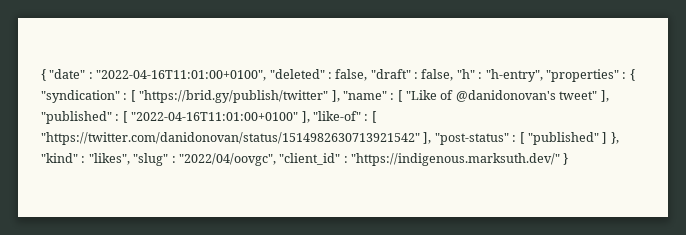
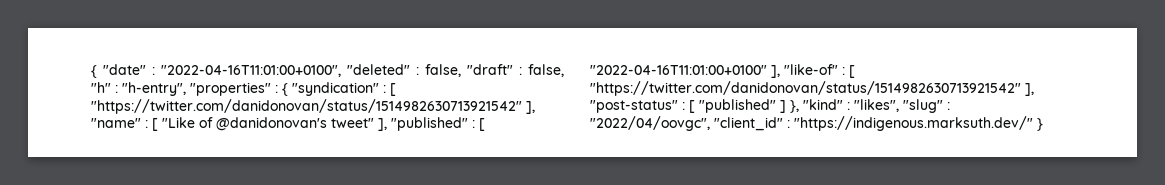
- { "date" : "2022-04-16T11:01:00+0100", "deleted" : false, "draft" : false, "h" : "h-entry", "properties" : { "syndication" : [ "https://brid.gy/publish/twitter" ], "name" : [ "Like of @danidonovan's tweet" ], "published" : [ "2022-04-16T11:01:00+0100" ], "like-of" : [ "https://twitter.com/danidonovan/status/1514982630713921542" ], "post-status" : [ "published" ] }, "kind" : "likes", "slug" : "2022/04/oovgc", "client_id" : "https://indigenous.marksuth.dev/" }
+ { "date" : "2022-04-16T11:01:00+0100", "deleted" : false, "draft" : false, "h" : "h-entry", "properties" : { "syndication" : [ "https://twitter.com/danidonovan/status/1514982630713921542" ], "name" : [ "Like of @danidonovan's tweet" ], "published" : [ "2022-04-16T11:01:00+0100" ], "like-of" : [ "https://twitter.com/danidonovan/status/1514982630713921542" ], "post-status" : [ "published" ] }, "kind" : "likes", "slug" : "2022/04/oovgc", "client_id" : "https://indigenous.marksuth.dev/" }

